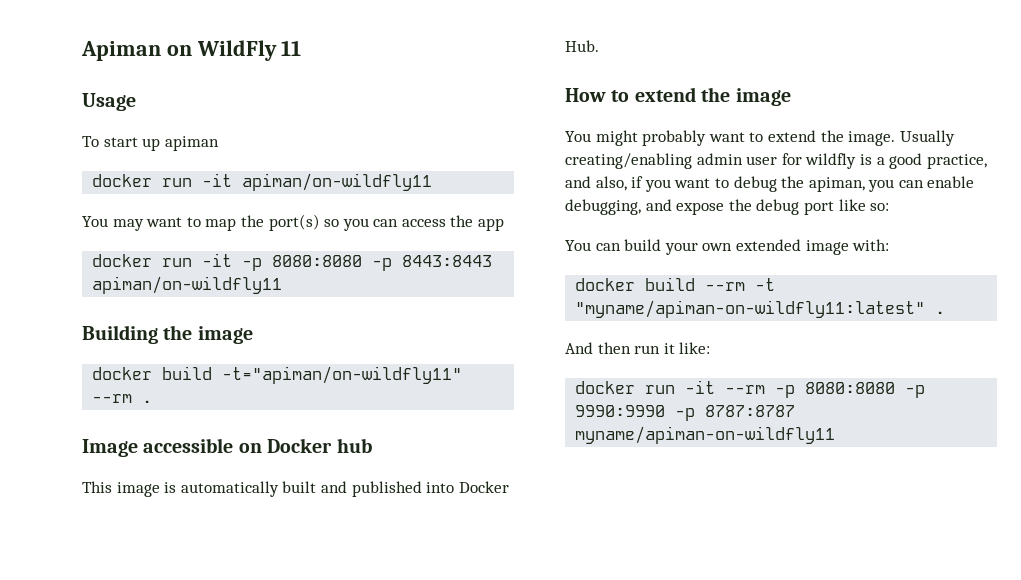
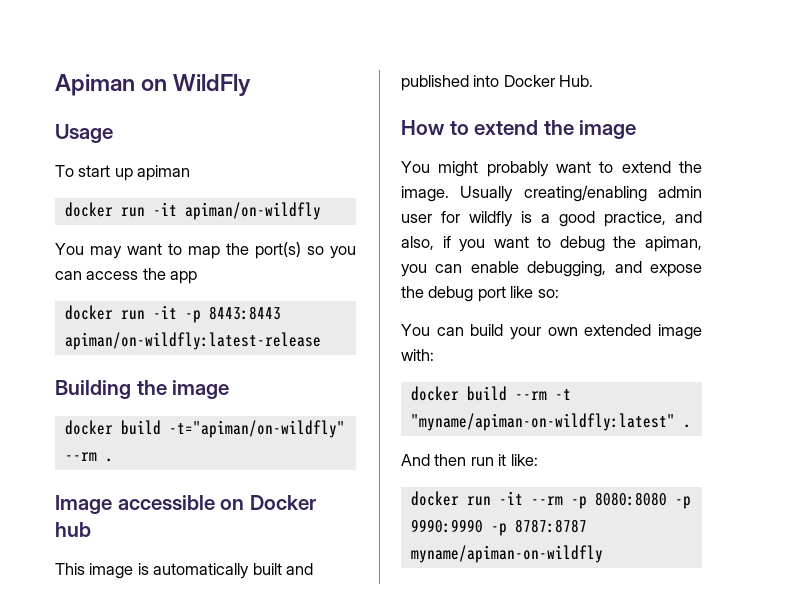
- Apiman on WildFly 11
+ Apiman on WildFly
- docker run -it apiman/on-wildfly11
+ docker run -it apiman/on-wildfly
- docker run -it -p 8080:8080 -p 8443:8443 apiman/on-wildfly11
+ docker run -it -p 8443:8443 apiman/on-wildfly:latest-release
- docker build -t="apiman/on-wildfly11" --rm .
+ docker build -t="apiman/on-wildfly" --rm .
- docker build --rm -t "myname/apiman-on-wildfly11:latest" .
+ docker build --rm -t "myname/apiman-on-wildfly:latest" .
- docker run -it --rm -p 8080:8080 -p 9990:9990 -p 8787:8787 myname/apiman-on-wildfly11
+ docker run -it --rm -p 8080:8080 -p 9990:9990 -p 8787:8787 myname/apiman-on-wildfly

